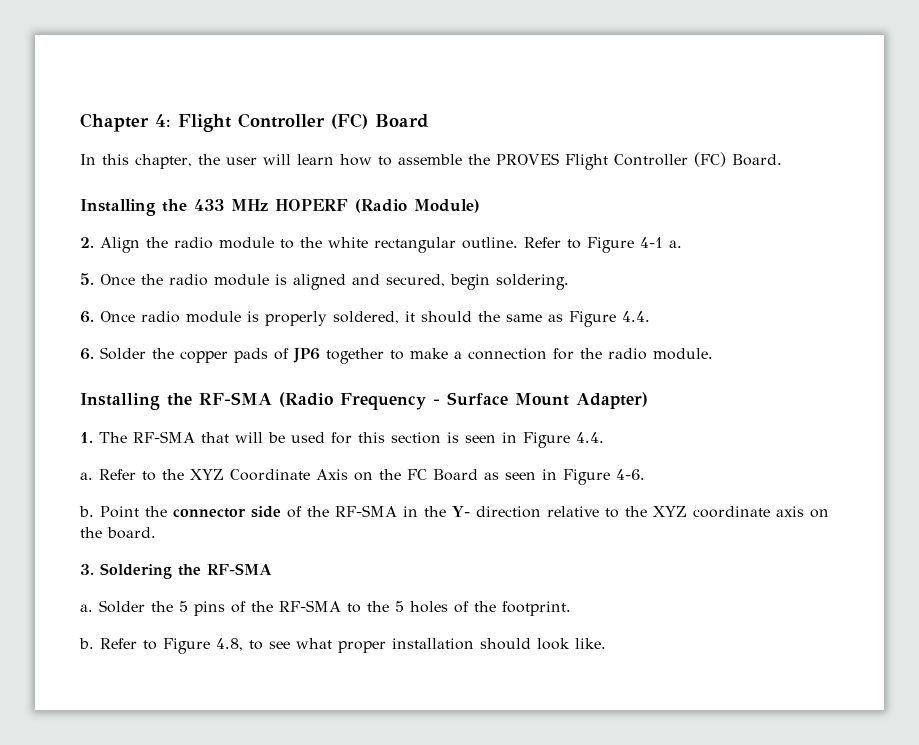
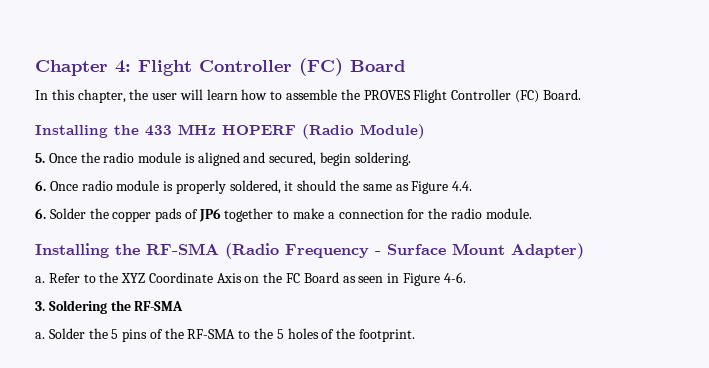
- 2. Align the radio module to the white rectangular outline. Refer to Figure 4-1 a.
- 1. The RF-SMA that will be used for this section is seen in Figure 4.4.
- b. Point the connector side of the RF-SMA in the Y- direction relative to the XYZ coordinate axis on the board.
- b. Refer to Figure 4.8, to see what proper installation should look like.

